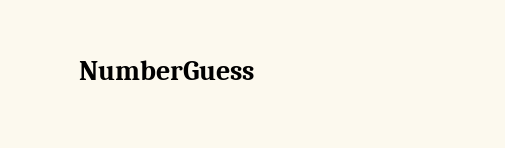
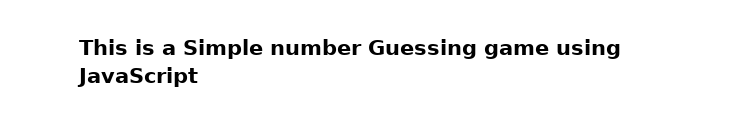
- NumberGuess
+ This is a Simple number Guessing game using JavaScript

